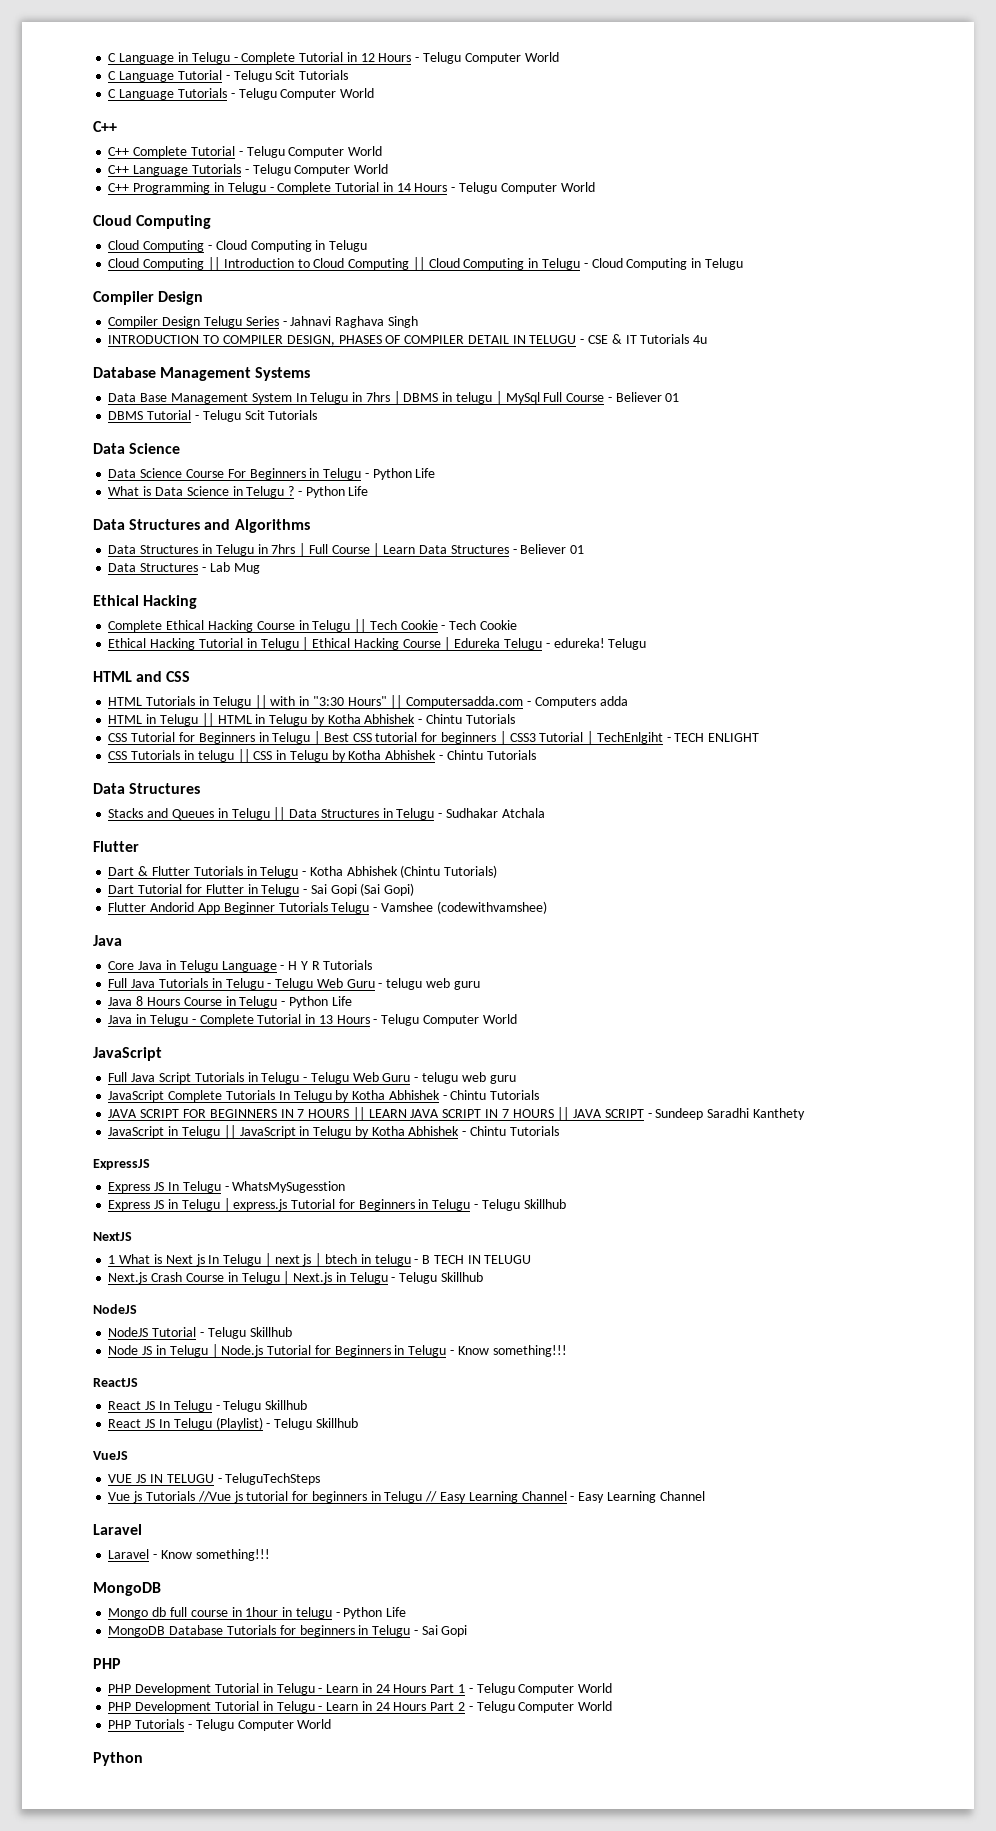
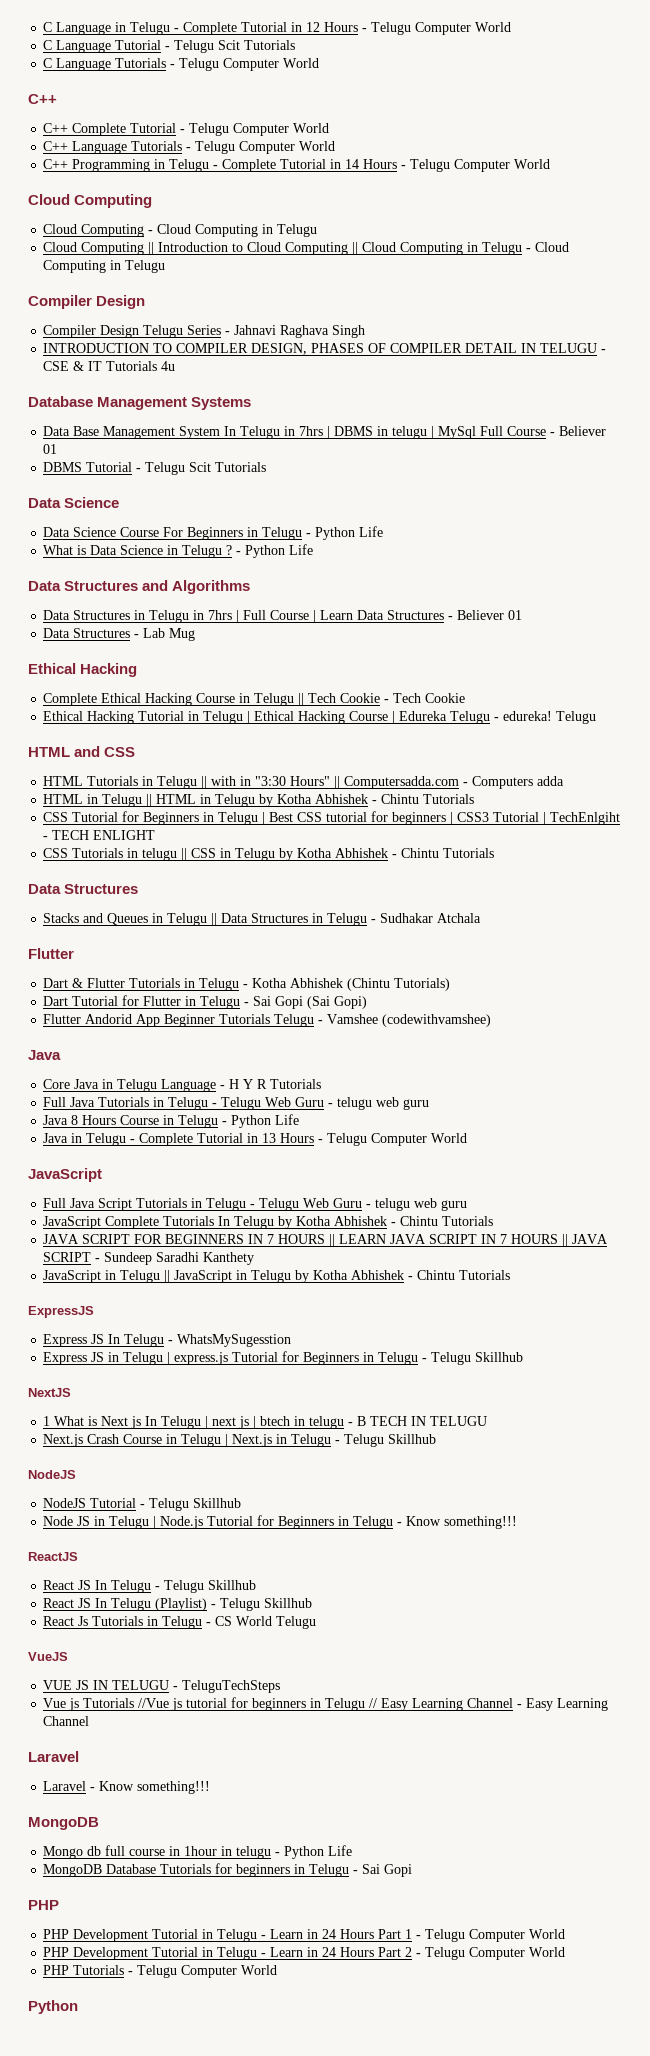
+ React Js Tutorials in Telugu - CS World Telugu

